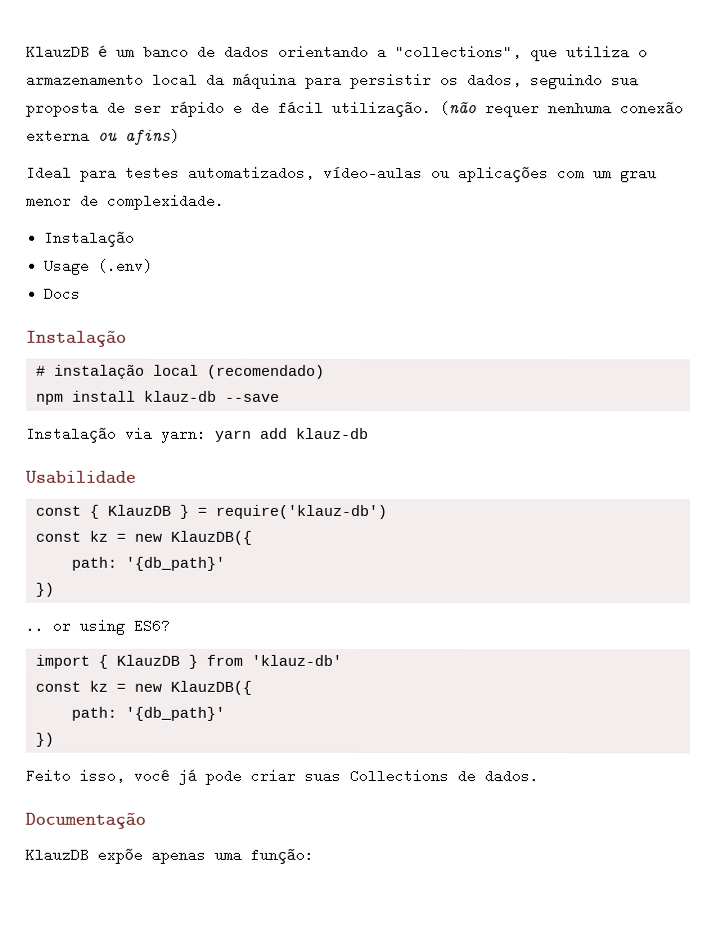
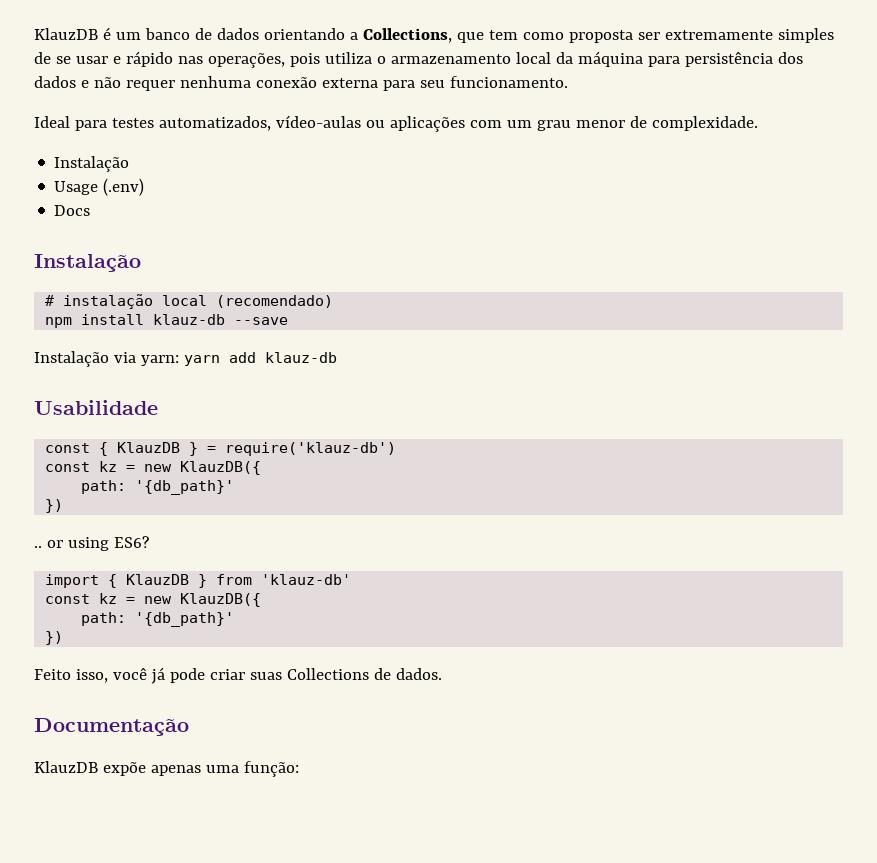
- KlauzDB é um banco de dados orientando a "collections", que utiliza o armazenamento local da máquina para persistir os dados, seguindo sua proposta de ser rápido e de fácil utilização. (não requer nenhuma conexão externa ou afins)
+ KlauzDB é um banco de dados orientando a Collections, que tem como proposta ser extremamente simples de se usar e rápido nas operações, pois utiliza o armazenamento local da máquina para persistência dos dados e não requer nenhuma conexão externa para seu funcionamento.

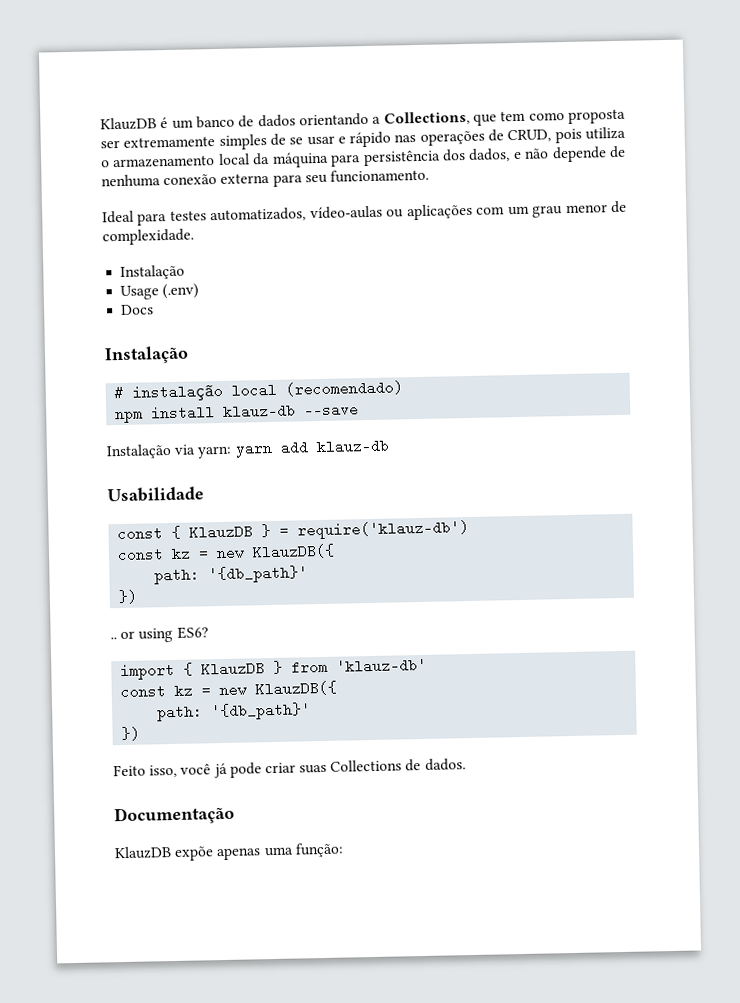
- KlauzDB é um banco de dados orientando a Collections, que tem como proposta ser extremamente simples de se usar e rápido nas operações, pois utiliza o armazenamento local da máquina para persistência dos dados e não requer nenhuma conexão externa para seu funcionamento.
+ KlauzDB é um banco de dados orientando a Collections, que tem como proposta ser extremamente simples de se usar e rápido nas operações de CRUD, pois utiliza o armazenamento local da máquina para persistência dos dados, e não depende de nenhuma conexão externa para seu funcionamento.

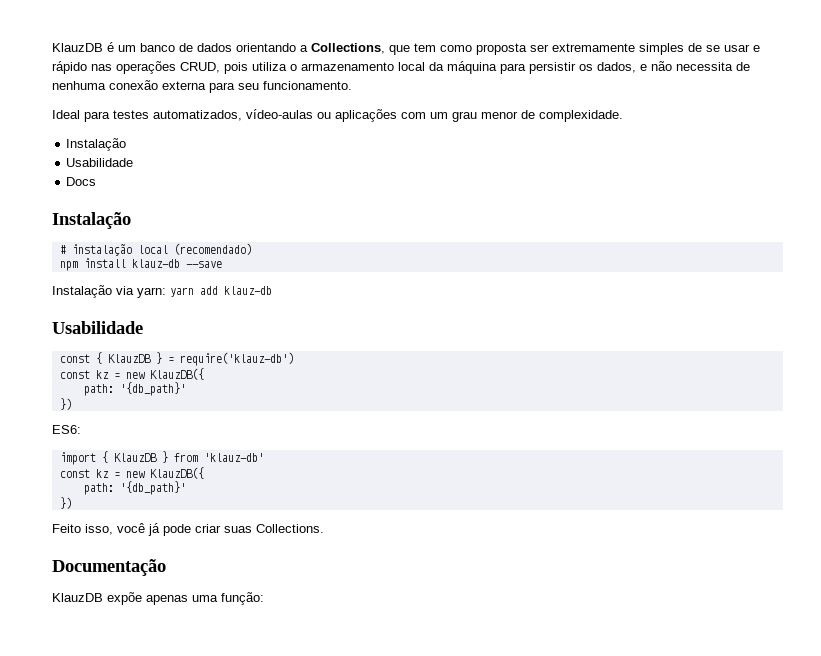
- KlauzDB é um banco de dados orientando a Collections, que tem como proposta ser extremamente simples de se usar e rápido nas operações de CRUD, pois utiliza o armazenamento local da máquina para persistência dos dados, e não depende de nenhuma conexão externa para seu funcionamento.
+ KlauzDB é um banco de dados orientando a Collections, que tem como proposta ser extremamente simples de se usar e rápido nas operações CRUD, pois utiliza o armazenamento local da máquina para persistir os dados, e não necessita de nenhuma conexão externa para seu funcionamento.
  Ideal para testes automatizados, vídeo-aulas ou aplicações com um grau menor de complexidade.
  Instalação
- Usage (.env)
+ Usabilidade
- .. or using ES6?
+ ES6:
- Feito isso, você já pode criar suas Collections de dados.
+ Feito isso, você já pode criar suas Collections.

